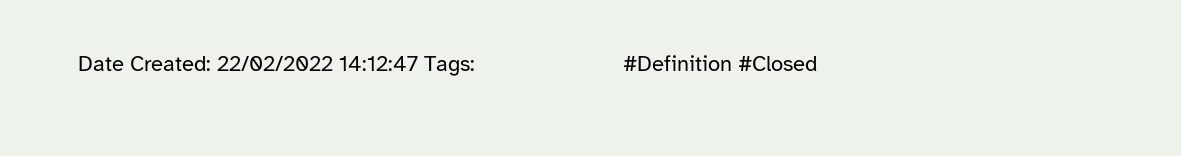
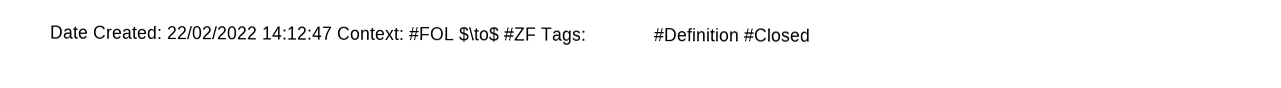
- Date Created: 22/02/2022 14:12:47 Tags: #Definition #Closed
+ Date Created: 22/02/2022 14:12:47 Context: #FOL $\to$ #ZF Tags: #Definition #Closed

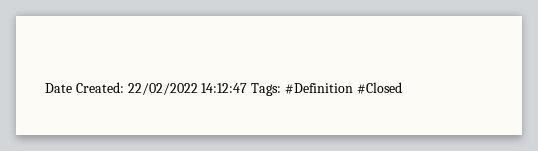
- Date Created: 22/02/2022 14:12:47 Context: #FOL $\to$ #ZF Tags: #Definition #Closed
+ Date Created: 22/02/2022 14:12:47 Tags: #Definition #Closed

